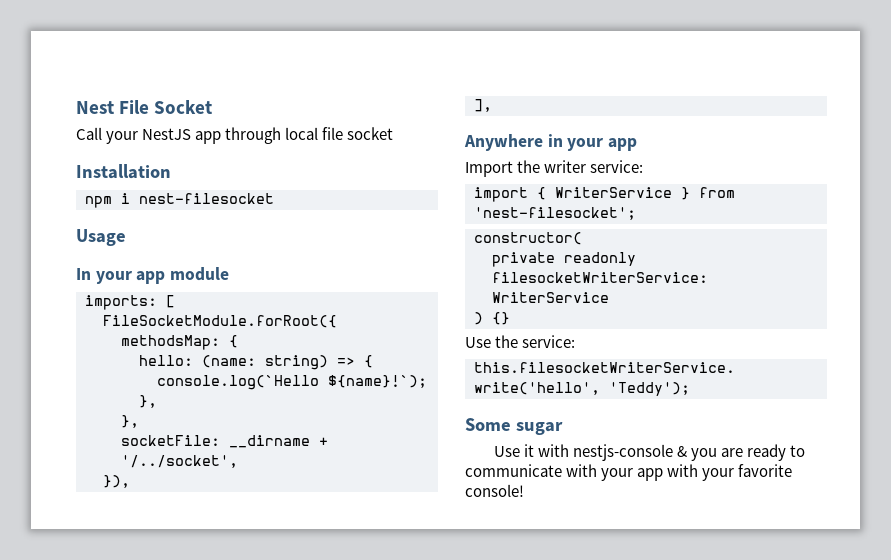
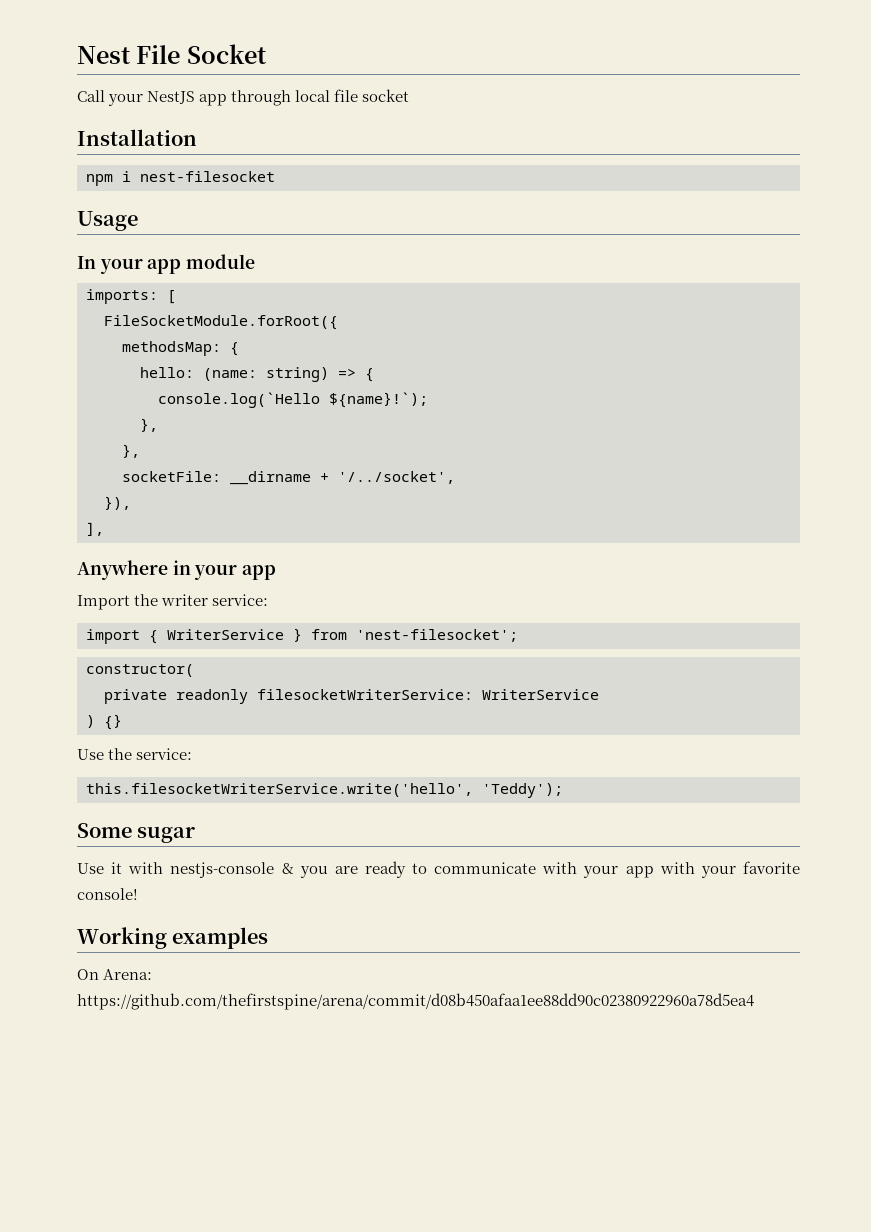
+ Working examples
+ On Arena: https://github.com/thefirstspine/arena/commit/d08b450afaa1ee88dd90c02380922960a78d5ea4

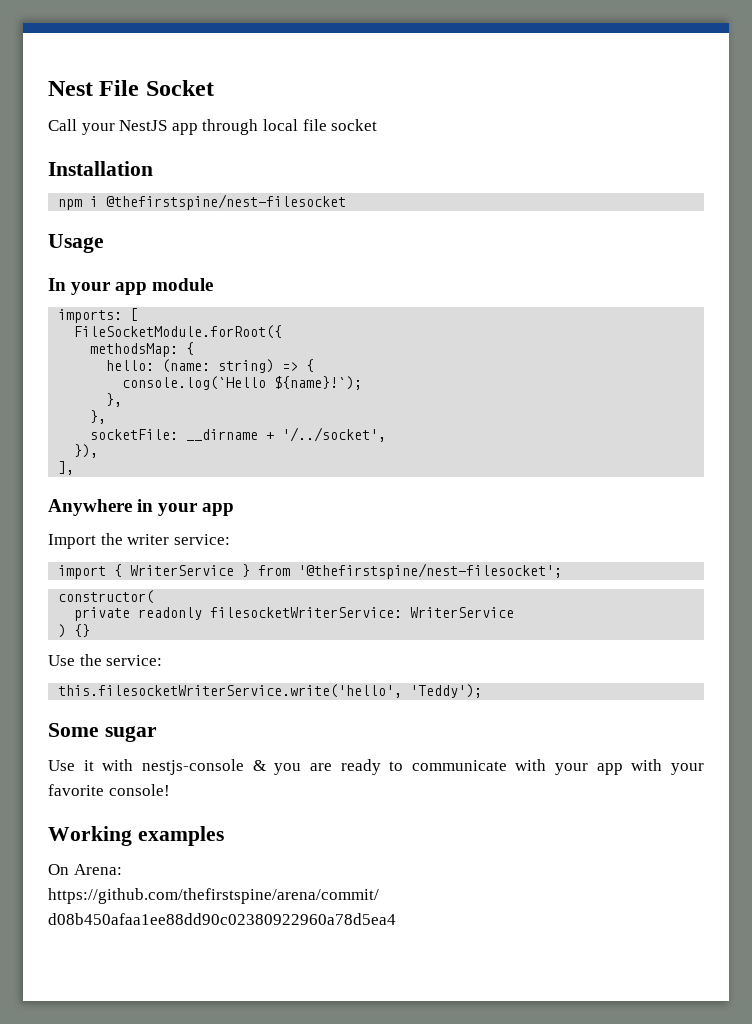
- npm i nest-filesocket
+ npm i @thefirstspine/nest-filesocket
- import { WriterService } from 'nest-filesocket';
+ import { WriterService } from '@thefirstspine/nest-filesocket';

